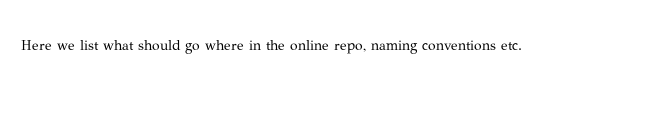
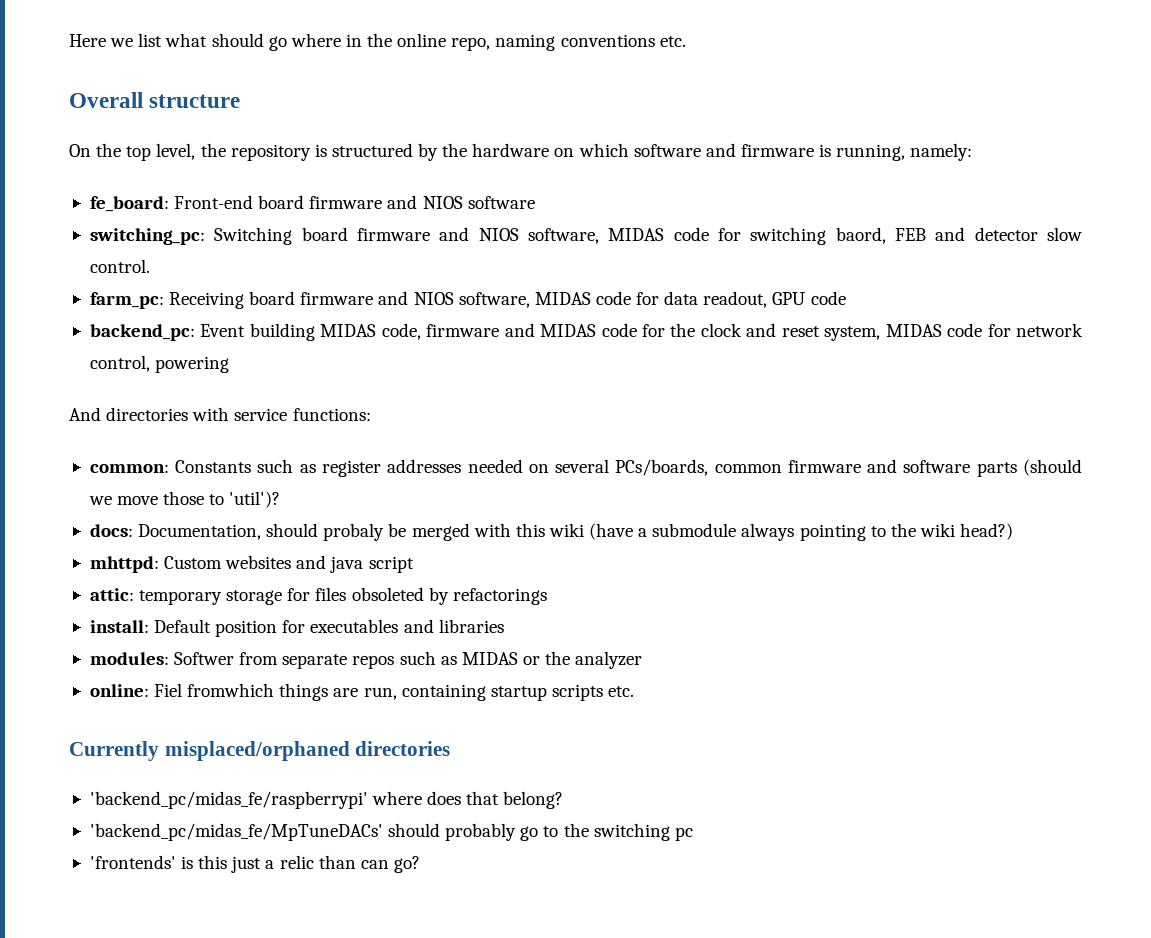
+ Overall structure
+ On the top level, the repository is structured by the hardware on which software and firmware is running, namely:
+ fe_board: Front-end board firmware and NIOS software
+ switching_pc: Switching board firmware and NIOS software, MIDAS code for switching baord, FEB and detector slow control.
+ farm_pc: Receiving board firmware and NIOS software, MIDAS code for data readout, GPU code
+ backend_pc: Event building MIDAS code, firmware and MIDAS code for the clock and reset system, MIDAS code for network control, powering
+ And directories with service functions:
+ common: Constants such as register addresses needed on several PCs/boards, common firmware and software parts (should we move those to 'util')?
+ docs: Documentation, should probaly be merged with this wiki (have a submodule always pointing to the wiki head?)
+ mhttpd: Custom websites and java script
+ attic: temporary storage for files obsoleted by refactorings
+ install: Default position for executables and libraries
+ modules: Softwer from separate repos such as MIDAS or the analyzer
+ online: Fiel fromwhich things are run, containing startup scripts etc.
+ Currently misplaced/orphaned directories
+ 'backend_pc/midas_fe/raspberrypi' where does that belong?
+ 'backend_pc/midas_fe/MpTuneDACs' should probably go to the switching pc
+ 'frontends' is this just a relic than can go?

